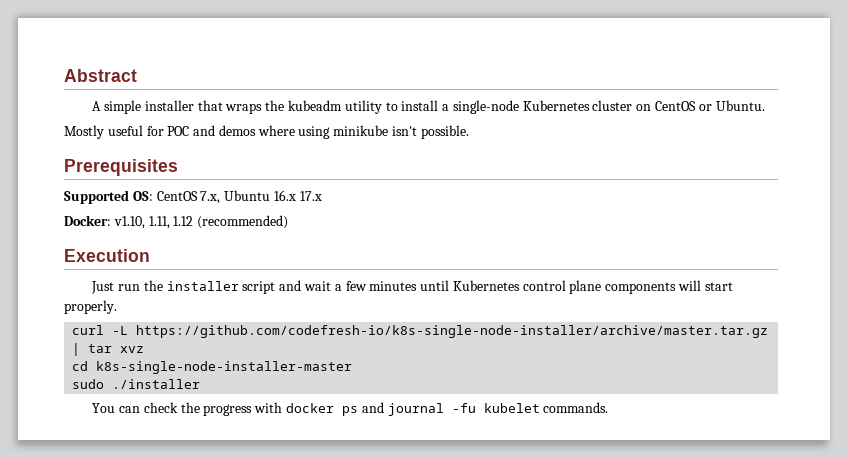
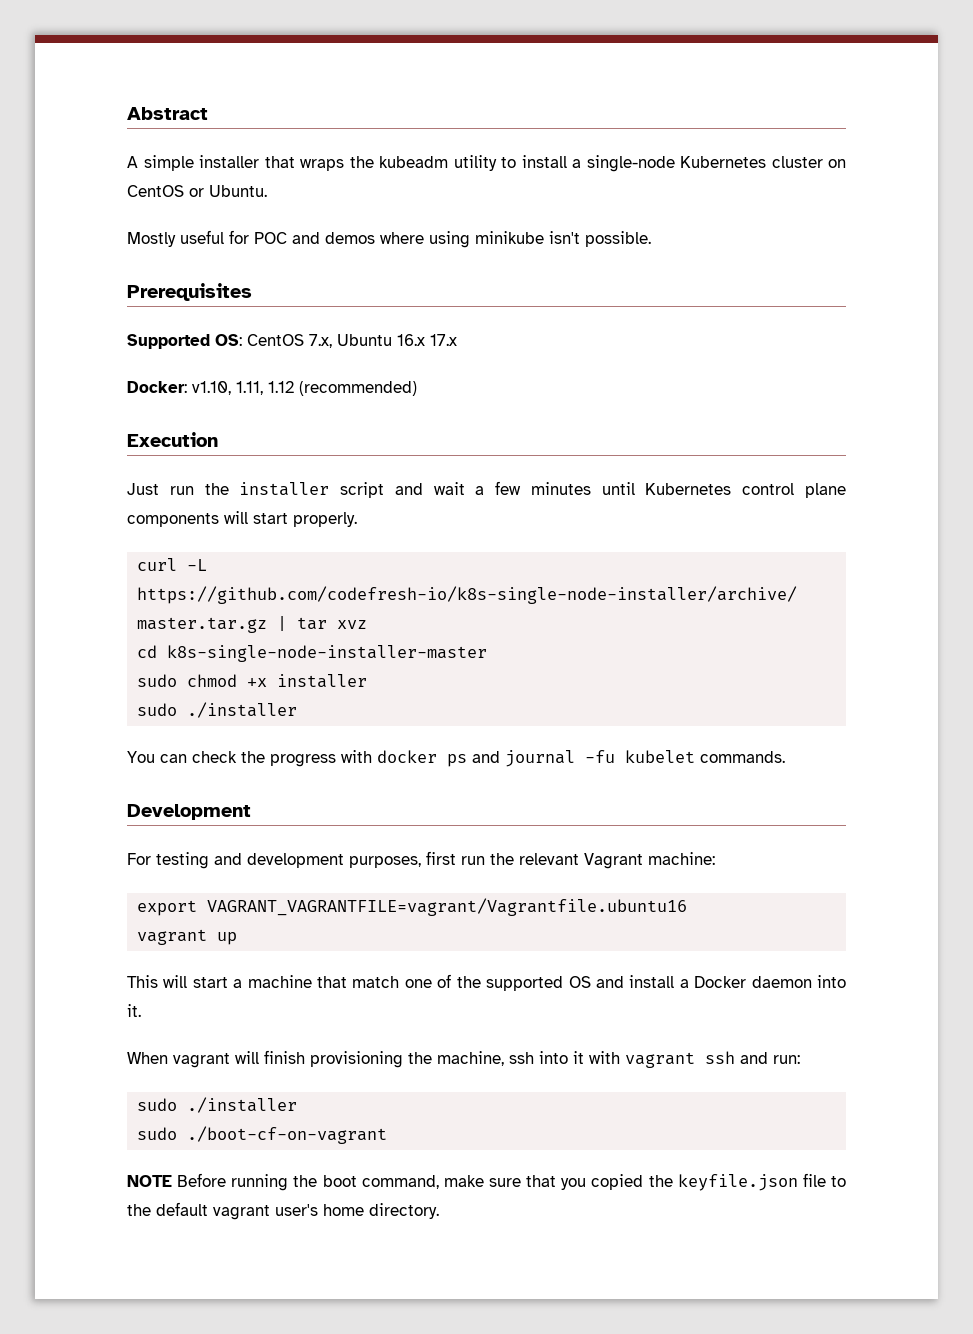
+ sudo chmod +x installer
+ Development
+ For testing and development purposes, first run the relevant Vagrant machine:
+ export VAGRANT_VAGRANTFILE=vagrant/Vagrantfile.ubuntu16
+ vagrant up
+ This will start a machine that match one of the supported OS and install a Docker daemon into it.
+ When vagrant will finish provisioning the machine, ssh into it with vagrant ssh and run:
+ sudo ./installer
+ sudo ./boot-cf-on-vagrant
+ NOTE Before running the boot command, make sure that you copied the keyfile.json file to the default vagrant user's home directory.

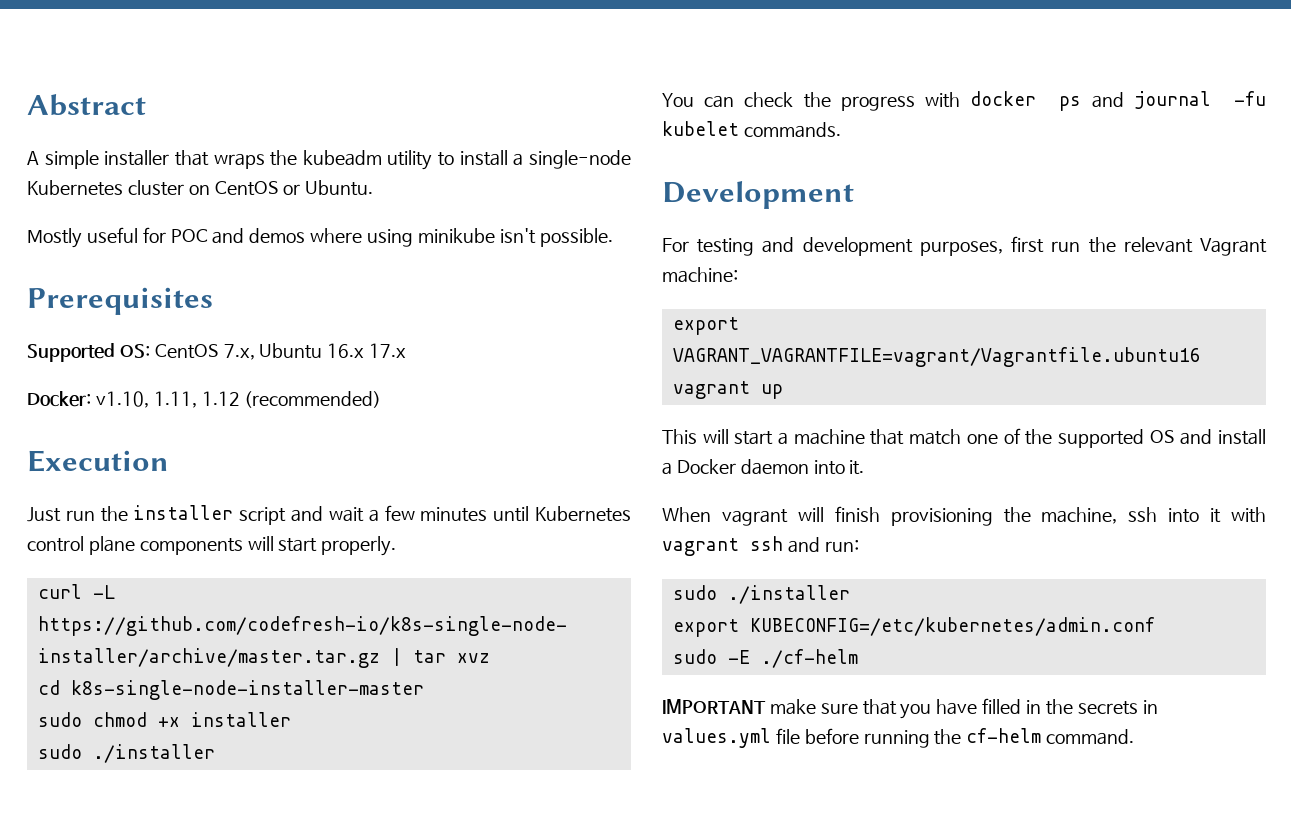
- sudo ./boot-cf-on-vagrant
- NOTE Before running the boot command, make sure that you copied the keyfile.json file to the default vagrant user's home directory.
+ export KUBECONFIG=/etc/kubernetes/admin.conf
+ sudo -E ./cf-helm
+ IMPORTANT make sure that you have filled in the secrets in values.yml file before running the cf-helm command.

